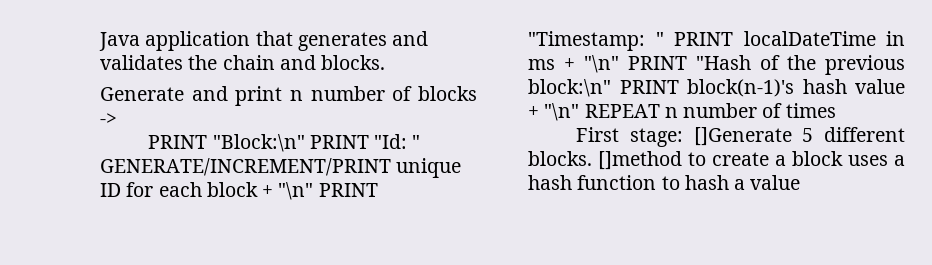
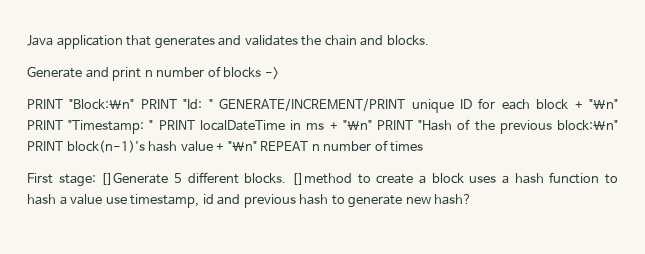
- []method to create a block uses a hash function to hash a value
+ []method to create a block uses a hash function to hash a value use timestamp, id and previous hash to generate new hash?

